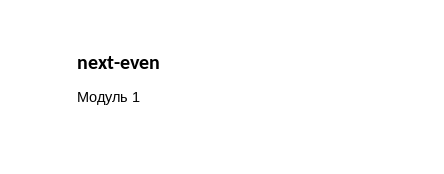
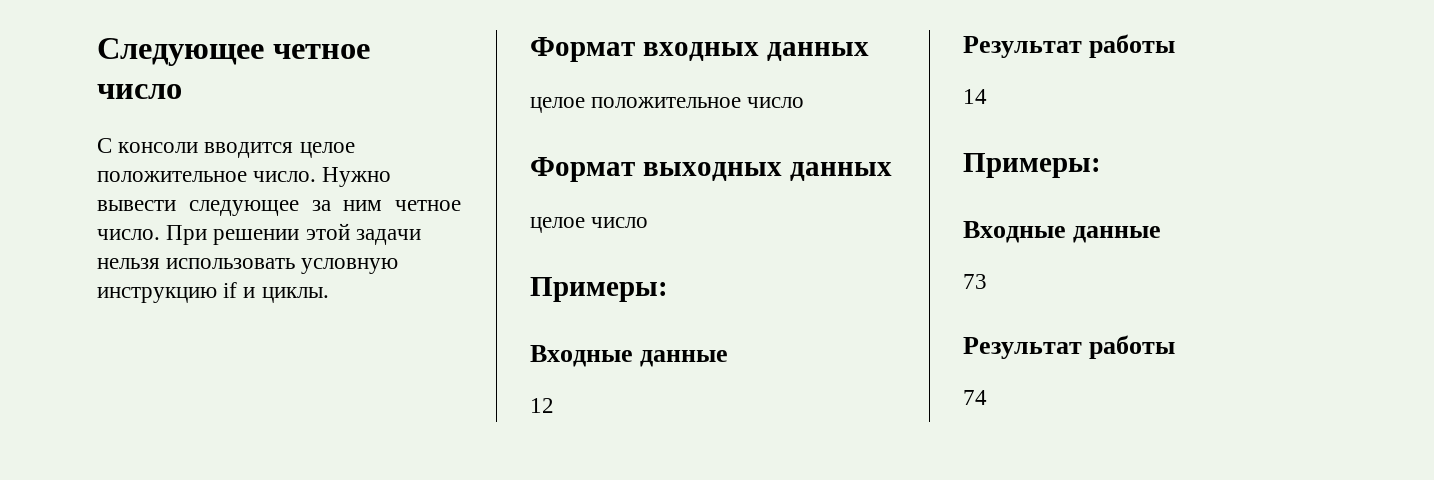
- next-even
- Модуль 1
+ Следующее четное число
+ С консоли вводится целое положительное число. Нужно вывести следующее за ним четное число. При решении этой задачи нельзя использовать условную инструкцию if и циклы.
+ Формат входных данных
+ целое положительное число
+ Формат выходных данных
+ целое число
+ Примеры:
+ Входные данные
+ 12
+ Результат работы
+ 14
+ Примеры:
+ Входные данные
+ 73
+ Результат работы
+ 74

